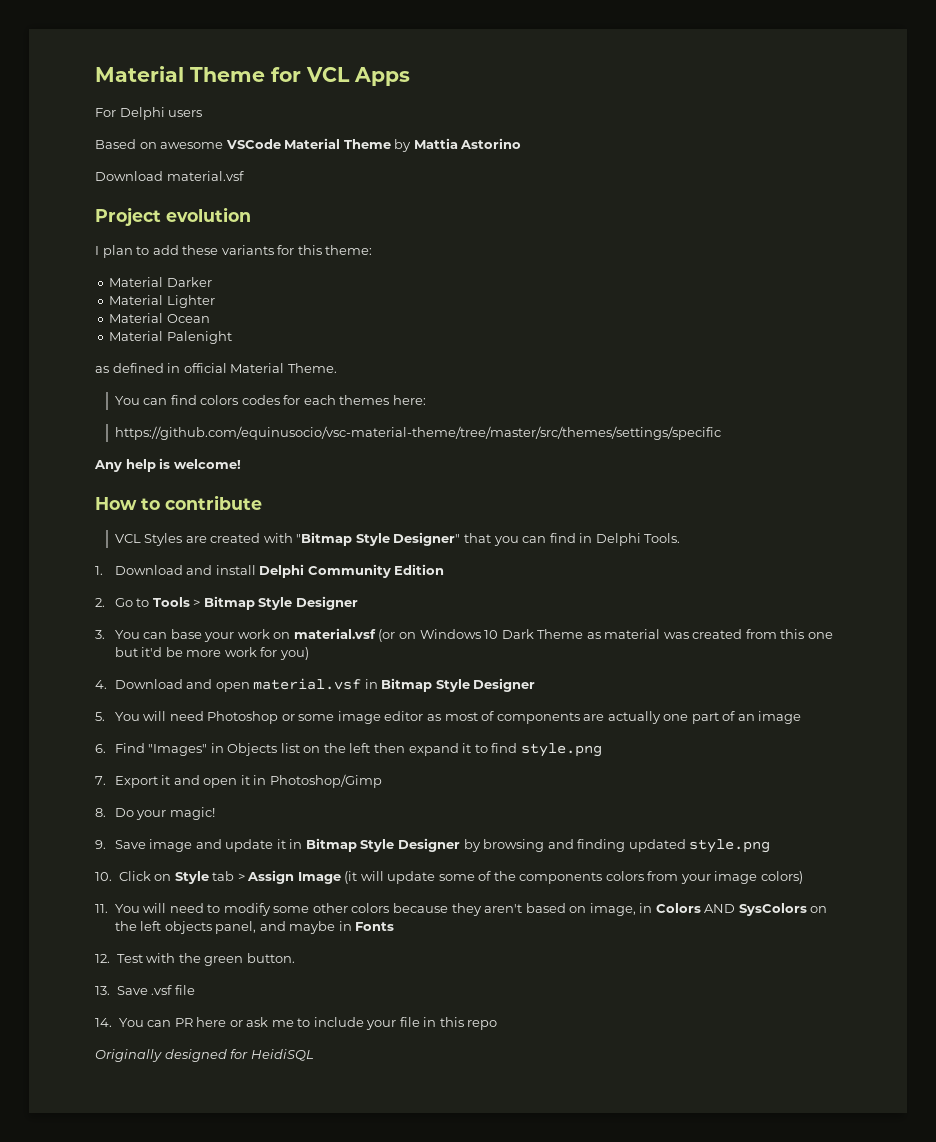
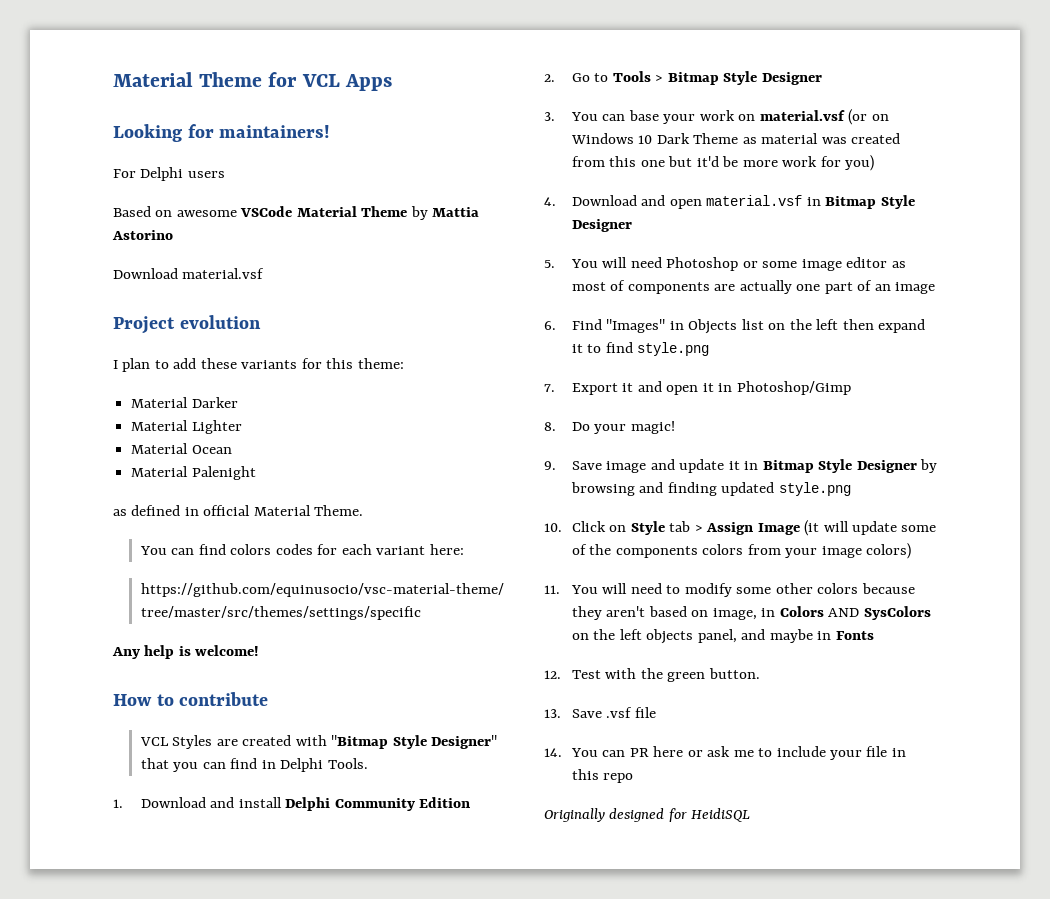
+ Looking for maintainers!
- You can find colors codes for each themes here:
+ You can find colors codes for each variant here:

